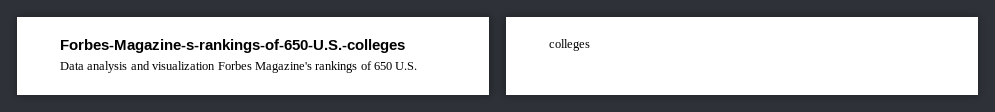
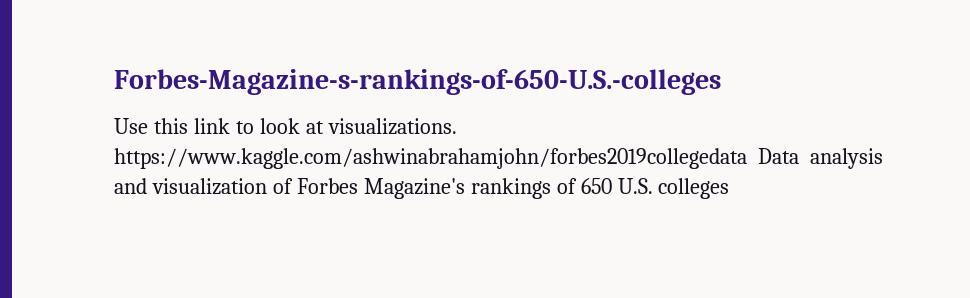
- Data analysis and visualization Forbes Magazine's rankings of 650 U.S. colleges
+ Use this link to look at visualizations. https://www.kaggle.com/ashwinabrahamjohn/forbes2019collegedata Data analysis and visualization of Forbes Magazine's rankings of 650 U.S. colleges

